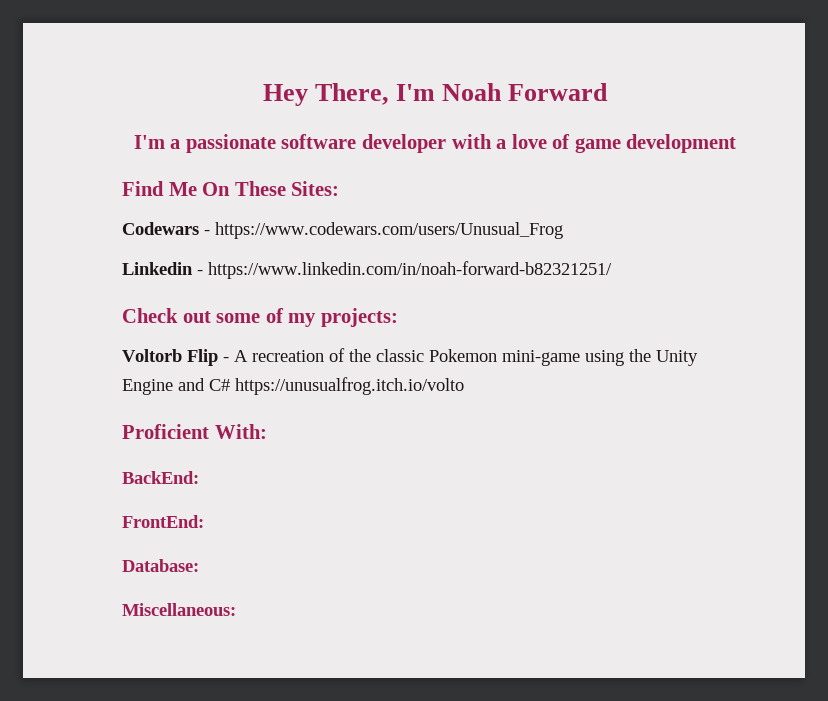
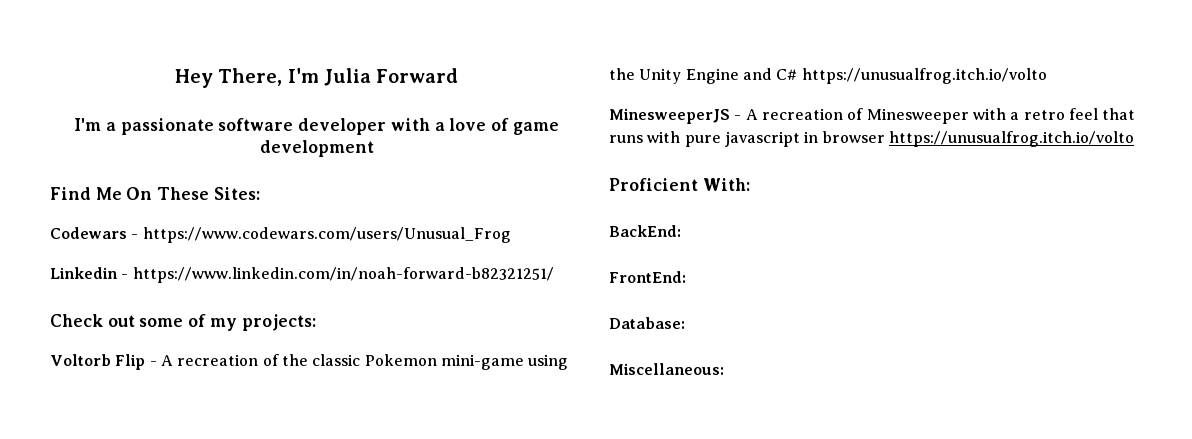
- Hey There, I'm Noah Forward
+ Hey There, I'm Julia Forward
+ MinesweeperJS - A recreation of Minesweeper with a retro feel that runs with pure javascript in browser https://unusualfrog.itch.io/volto

